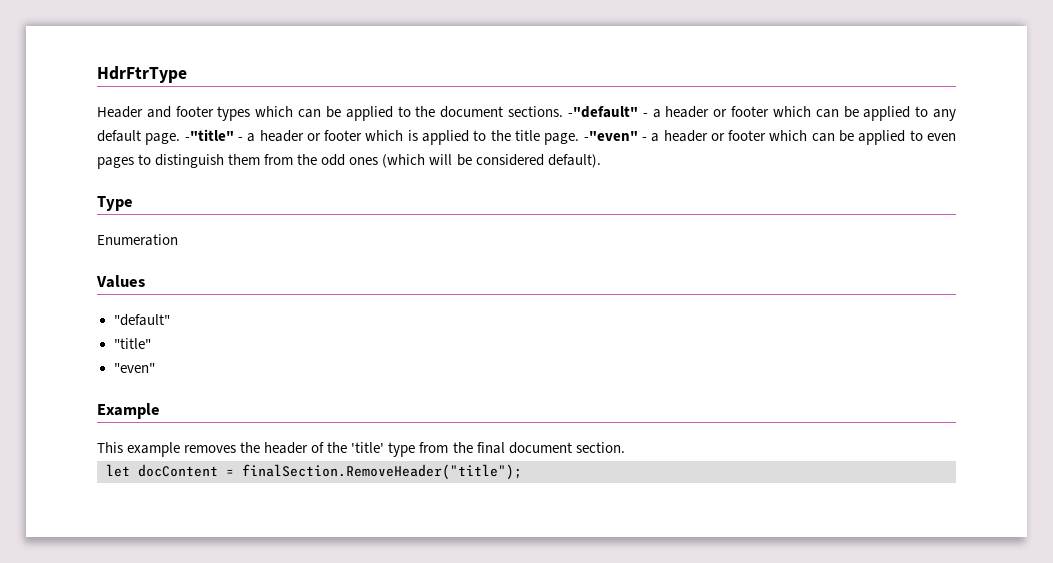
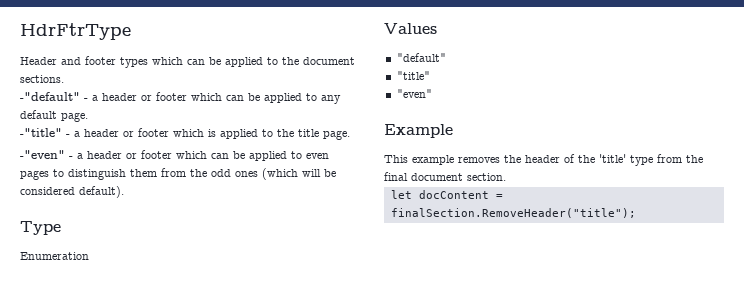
- Header and footer types which can be applied to the document sections. -"default" - a header or footer which can be applied to any default page. -"title" - a header or footer which is applied to the title page. -"even" - a header or footer which can be applied to even pages to distinguish them from the odd ones (which will be considered default).
+ Header and footer types which can be applied to the document sections.
+ -"default" - a header or footer which can be applied to any default page.
+ -"title" - a header or footer which is applied to the title page.
+ -"even" - a header or footer which can be applied to even pages to distinguish them from the odd ones (which will be considered default).

